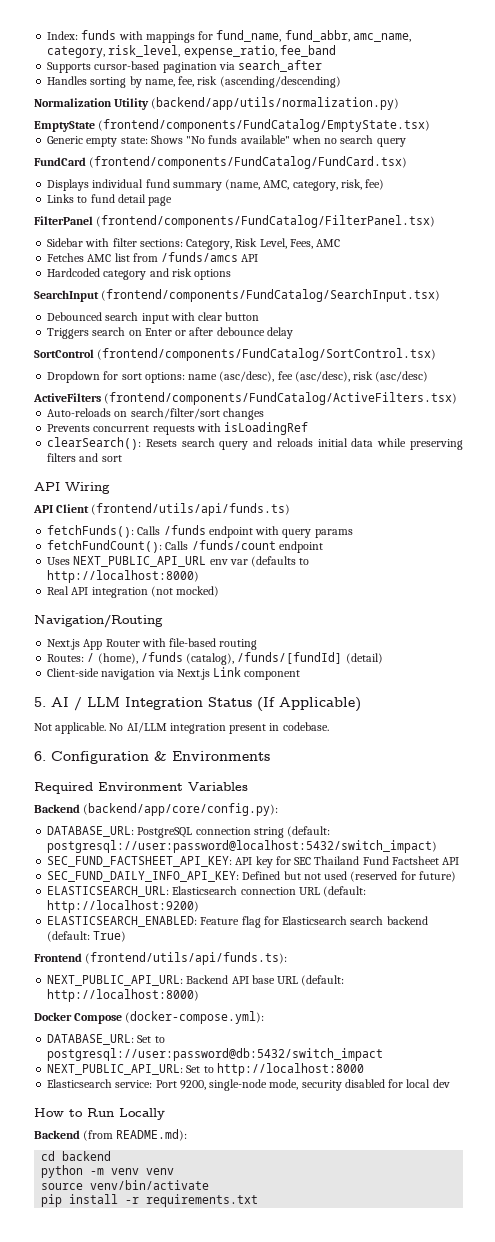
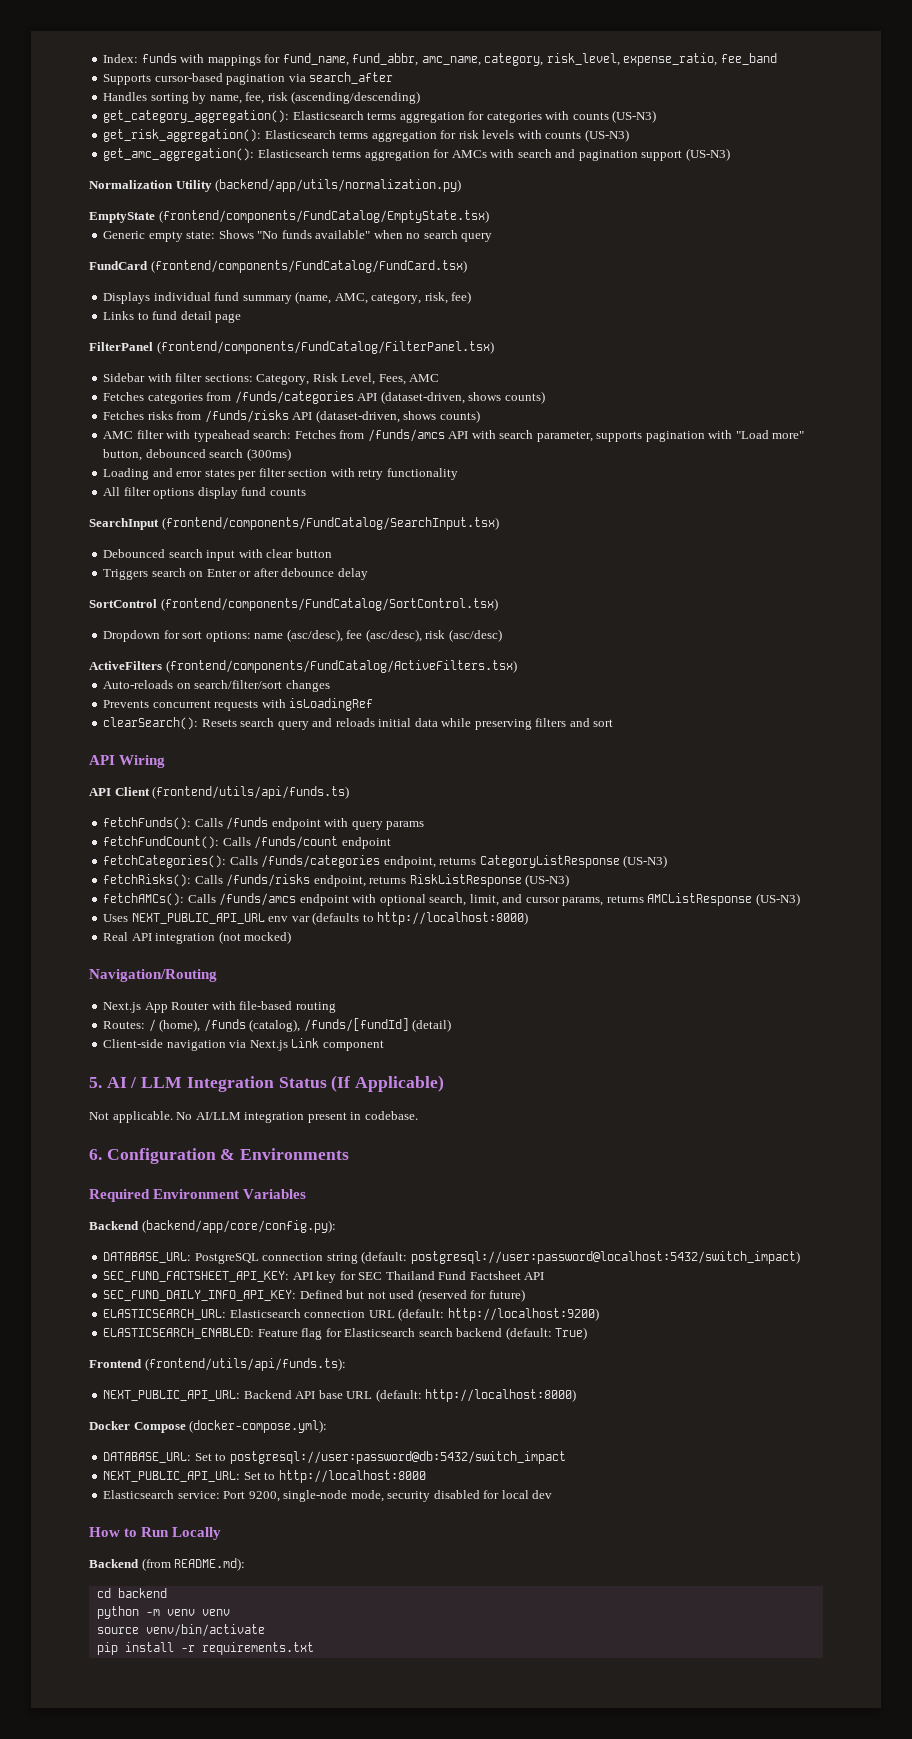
+ get_category_aggregation(): Elasticsearch terms aggregation for categories with counts (US-N3)
+ get_risk_aggregation(): Elasticsearch terms aggregation for risk levels with counts (US-N3)
+ get_amc_aggregation(): Elasticsearch terms aggregation for AMCs with search and pagination support (US-N3)
- Fetches AMC list from /funds/amcs API
- Hardcoded category and risk options
+ Fetches categories from /funds/categories API (dataset-driven, shows counts)
+ Fetches risks from /funds/risks API (dataset-driven, shows counts)
+ AMC filter with typeahead search: Fetches from /funds/amcs API with search parameter, supports pagination with "Load more" button, debounced search (300ms)
+ Loading and error states per filter section with retry functionality
+ All filter options display fund counts
+ fetchCategories(): Calls /funds/categories endpoint, returns CategoryListResponse (US-N3)
+ fetchRisks(): Calls /funds/risks endpoint, returns RiskListResponse (US-N3)
+ fetchAMCs(): Calls /funds/amcs endpoint with optional search, limit, and cursor params, returns AMCListResponse (US-N3)

